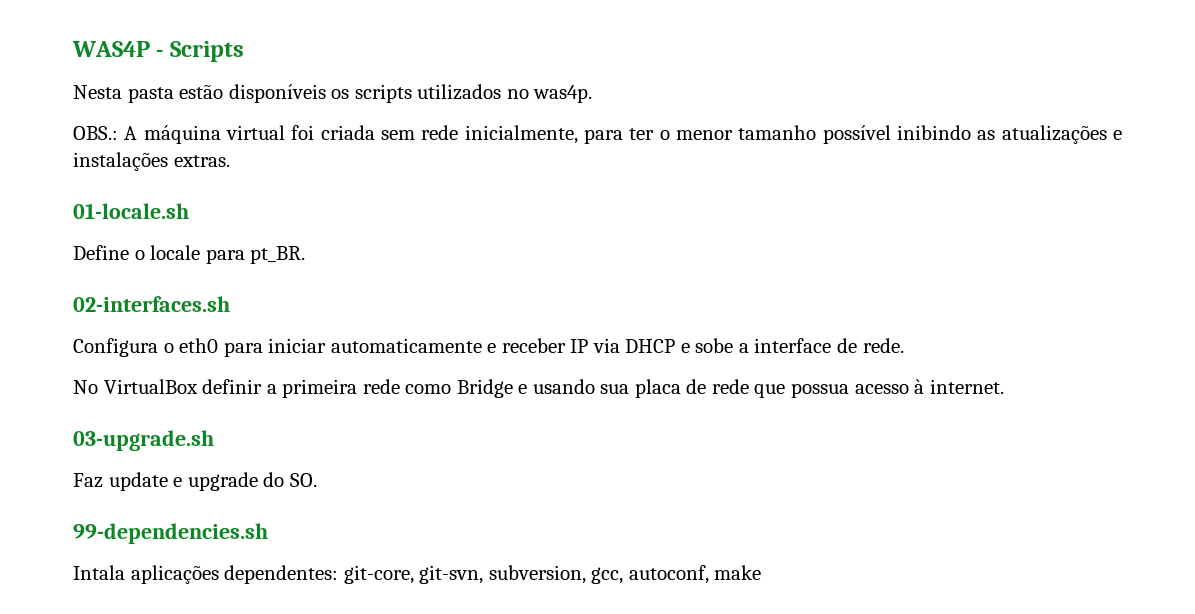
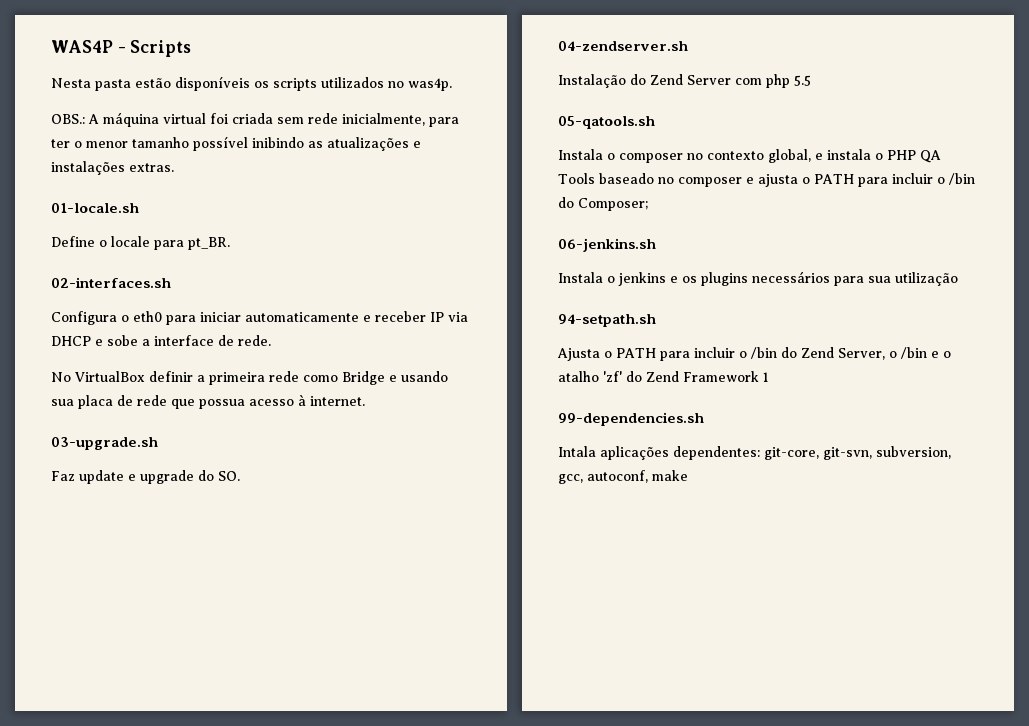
+ 04-zendserver.sh
+ Instalação do Zend Server com php 5.5
+ 05-qatools.sh
+ Instala o composer no contexto global, e instala o PHP QA Tools baseado no composer e ajusta o PATH para incluir o /bin do Composer;
+ 06-jenkins.sh
+ Instala o jenkins e os plugins necessários para sua utilização
+ 94-setpath.sh
+ Ajusta o PATH para incluir o /bin do Zend Server, o /bin e o atalho 'zf' do Zend Framework 1

